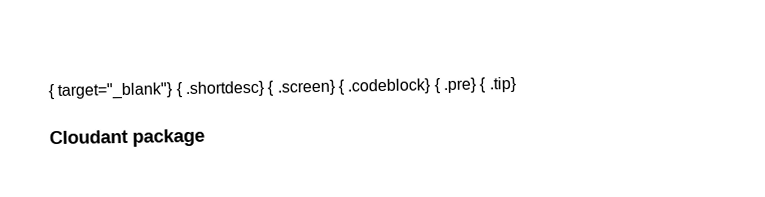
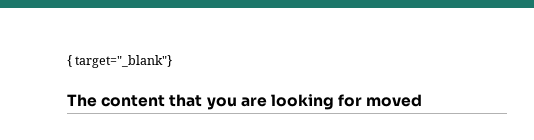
- { target="_blank"} { .shortdesc} { .screen} { .codeblock} { .pre} { .tip}
- Cloudant package
+ { target="_blank"}
+ The content that you are looking for moved

